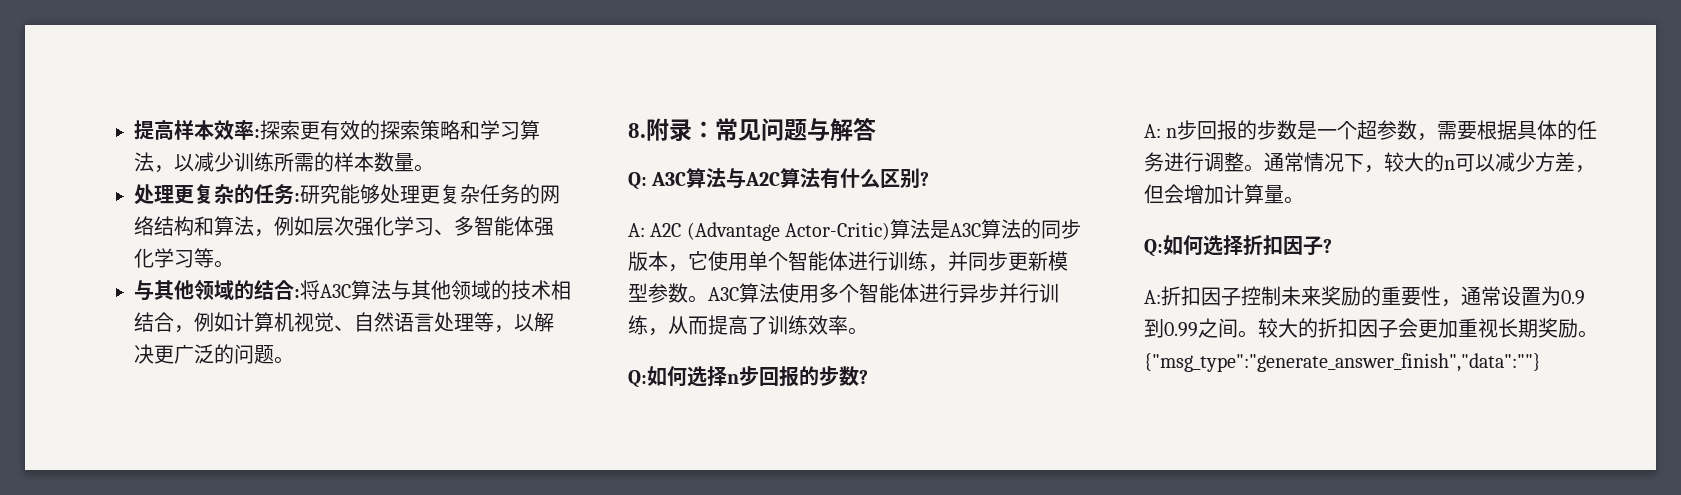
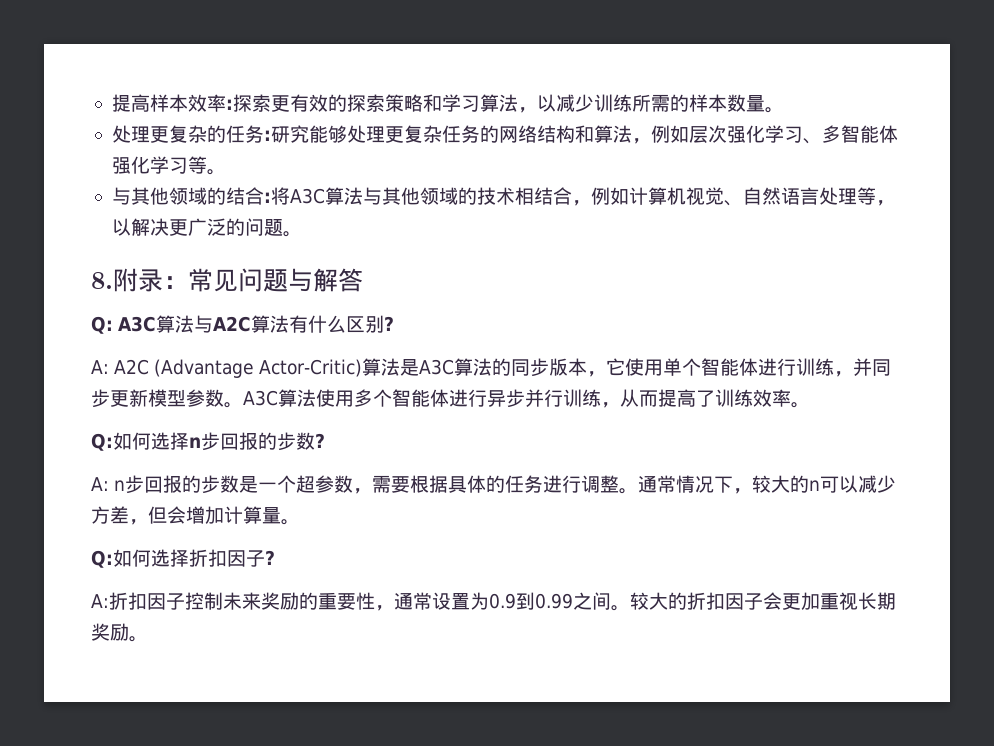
- {"msg_type":"generate_answer_finish","data":""}

